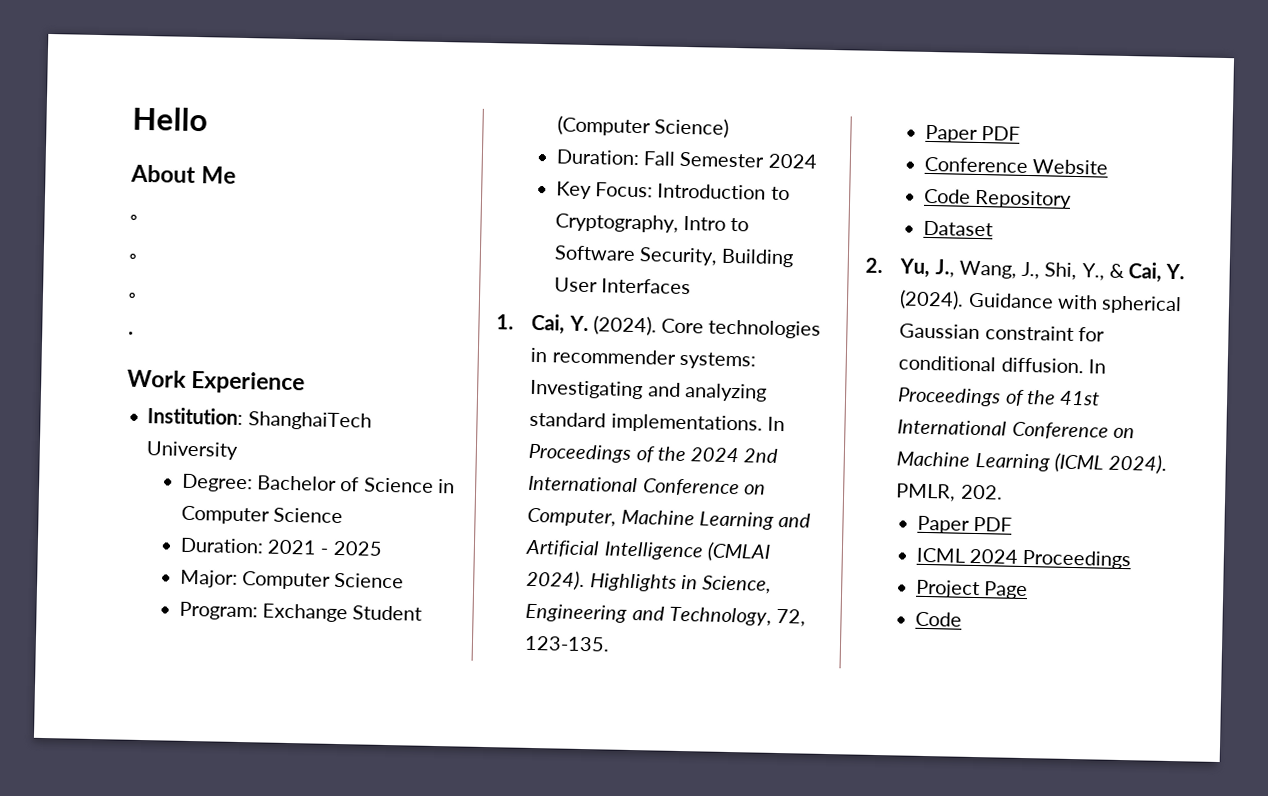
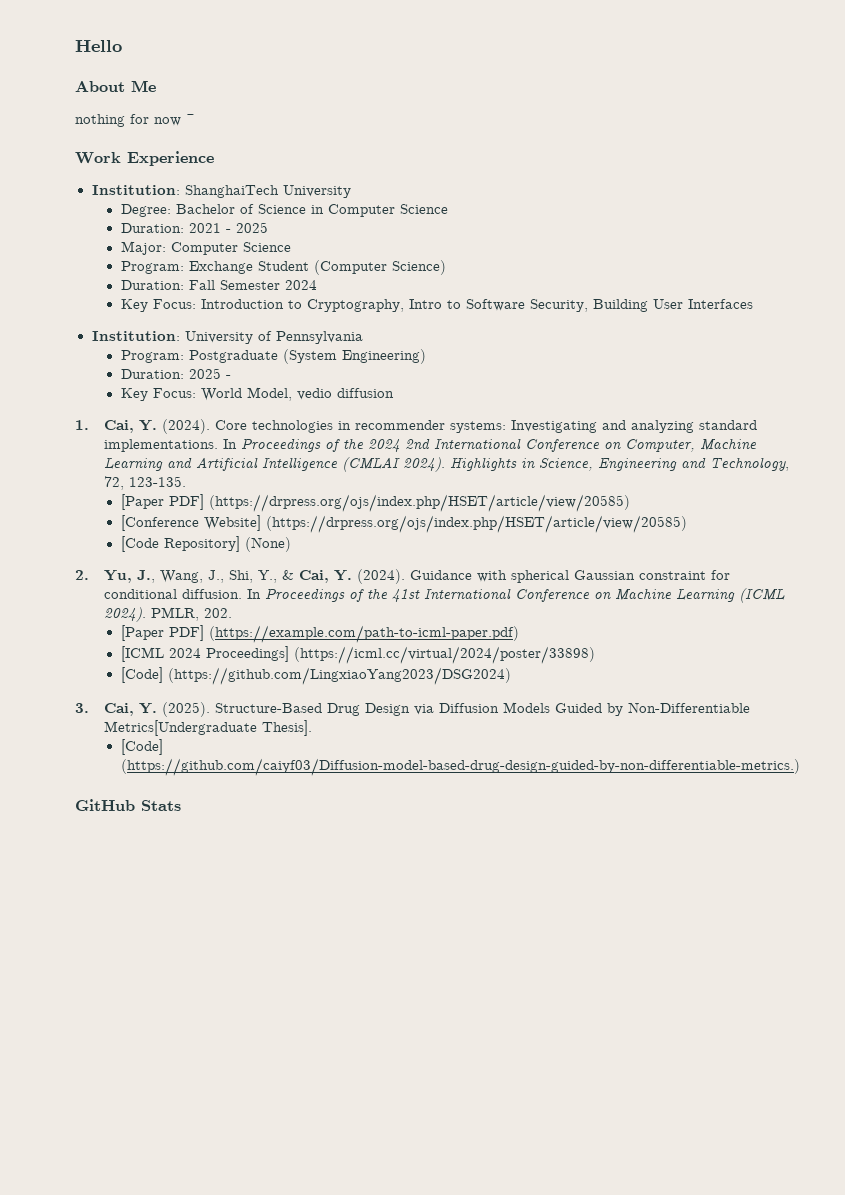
  About Me
- 。
- 。
- 。
- .
+ nothing for now ~
+ Institution: University of Pennsylvania
+ Program: Postgraduate (System Engineering)
+ Duration: 2025 -
+ Key Focus: World Model, vedio diffusion
  Highlights in Science, Engineering and Technology, 72, 123-135.
- Paper PDF
- Conference Website
- Code Repository
- Dataset
+ [Paper PDF] (https://drpress.org/ojs/index.php/HSET/article/view/20585)
+ [Conference Website] (https://drpress.org/ojs/index.php/HSET/article/view/20585)
+ [Code Repository] (None)
  PMLR, 202.
- Paper PDF
- ICML 2024 Proceedings
- Project Page
- Code
+ [Paper PDF] (https://example.com/path-to-icml-paper.pdf)
+ [ICML 2024 Proceedings] (https://icml.cc/virtual/2024/poster/33898)
+ [Code] (https://github.com/LingxiaoYang2023/DSG2024)
+ 3. Cai, Y. (2025). Structure-Based Drug Design via Diffusion Models Guided by Non-Differentiable Metrics[Undergraduate Thesis].
+ [Code] (https://github.com/caiyf03/Diffusion-model-based-drug-design-guided-by-non-differentiable-metrics.)
+ GitHub Stats

